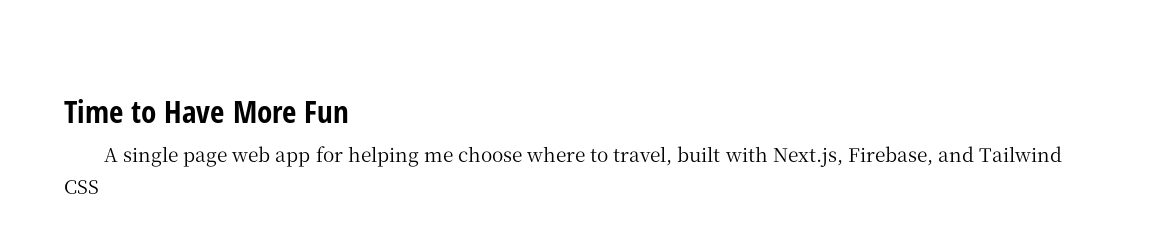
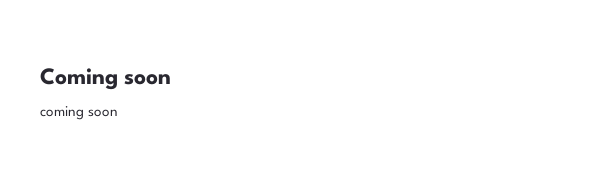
- Time to Have More Fun
- A single page web app for helping me choose where to travel, built with Next.js, Firebase, and Tailwind CSS
+ Coming soon
+ coming soon

